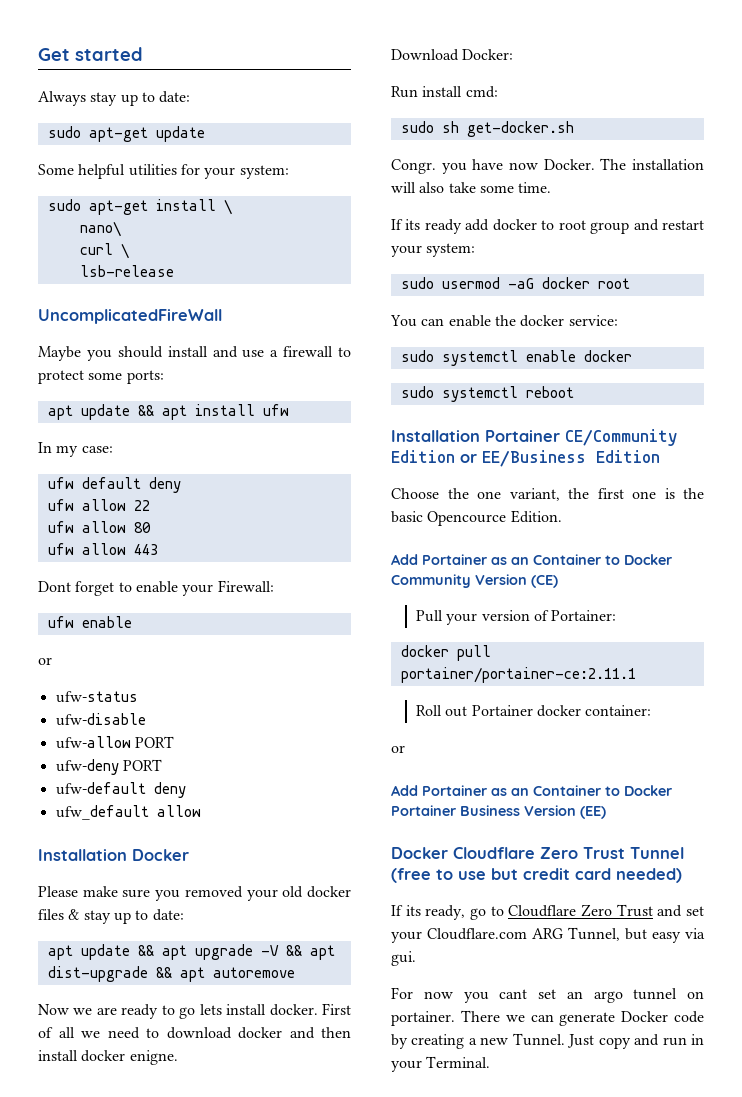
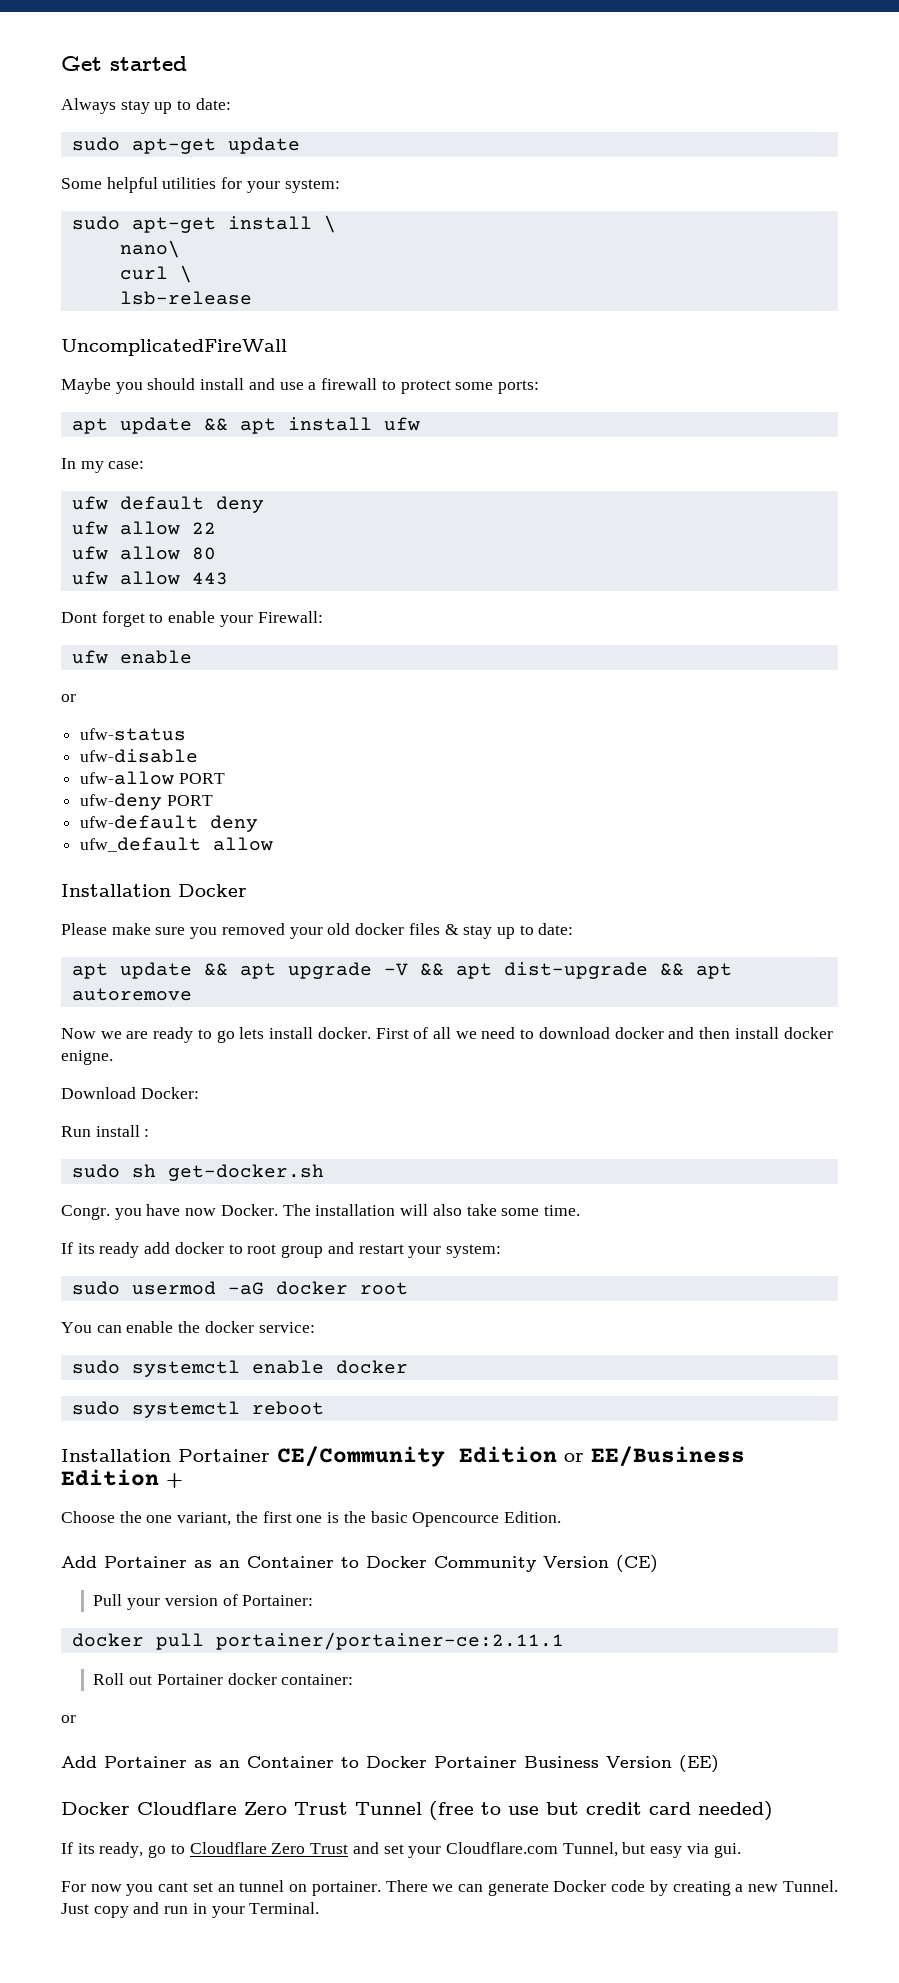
- Run install cmd:
+ Run install :
- Installation Portainer CE/Community Edition or EE/Business Edition
+ Installation Portainer CE/Community Edition or EE/Business Edition +
- If its ready, go to Cloudflare Zero Trust and set your Cloudflare.com ARG Tunnel, but easy via gui.
+ If its ready, go to Cloudflare Zero Trust and set your Cloudflare.com Tunnel, but easy via gui.
- For now you cant set an argo tunnel on portainer.
+ For now you cant set an tunnel on portainer.

